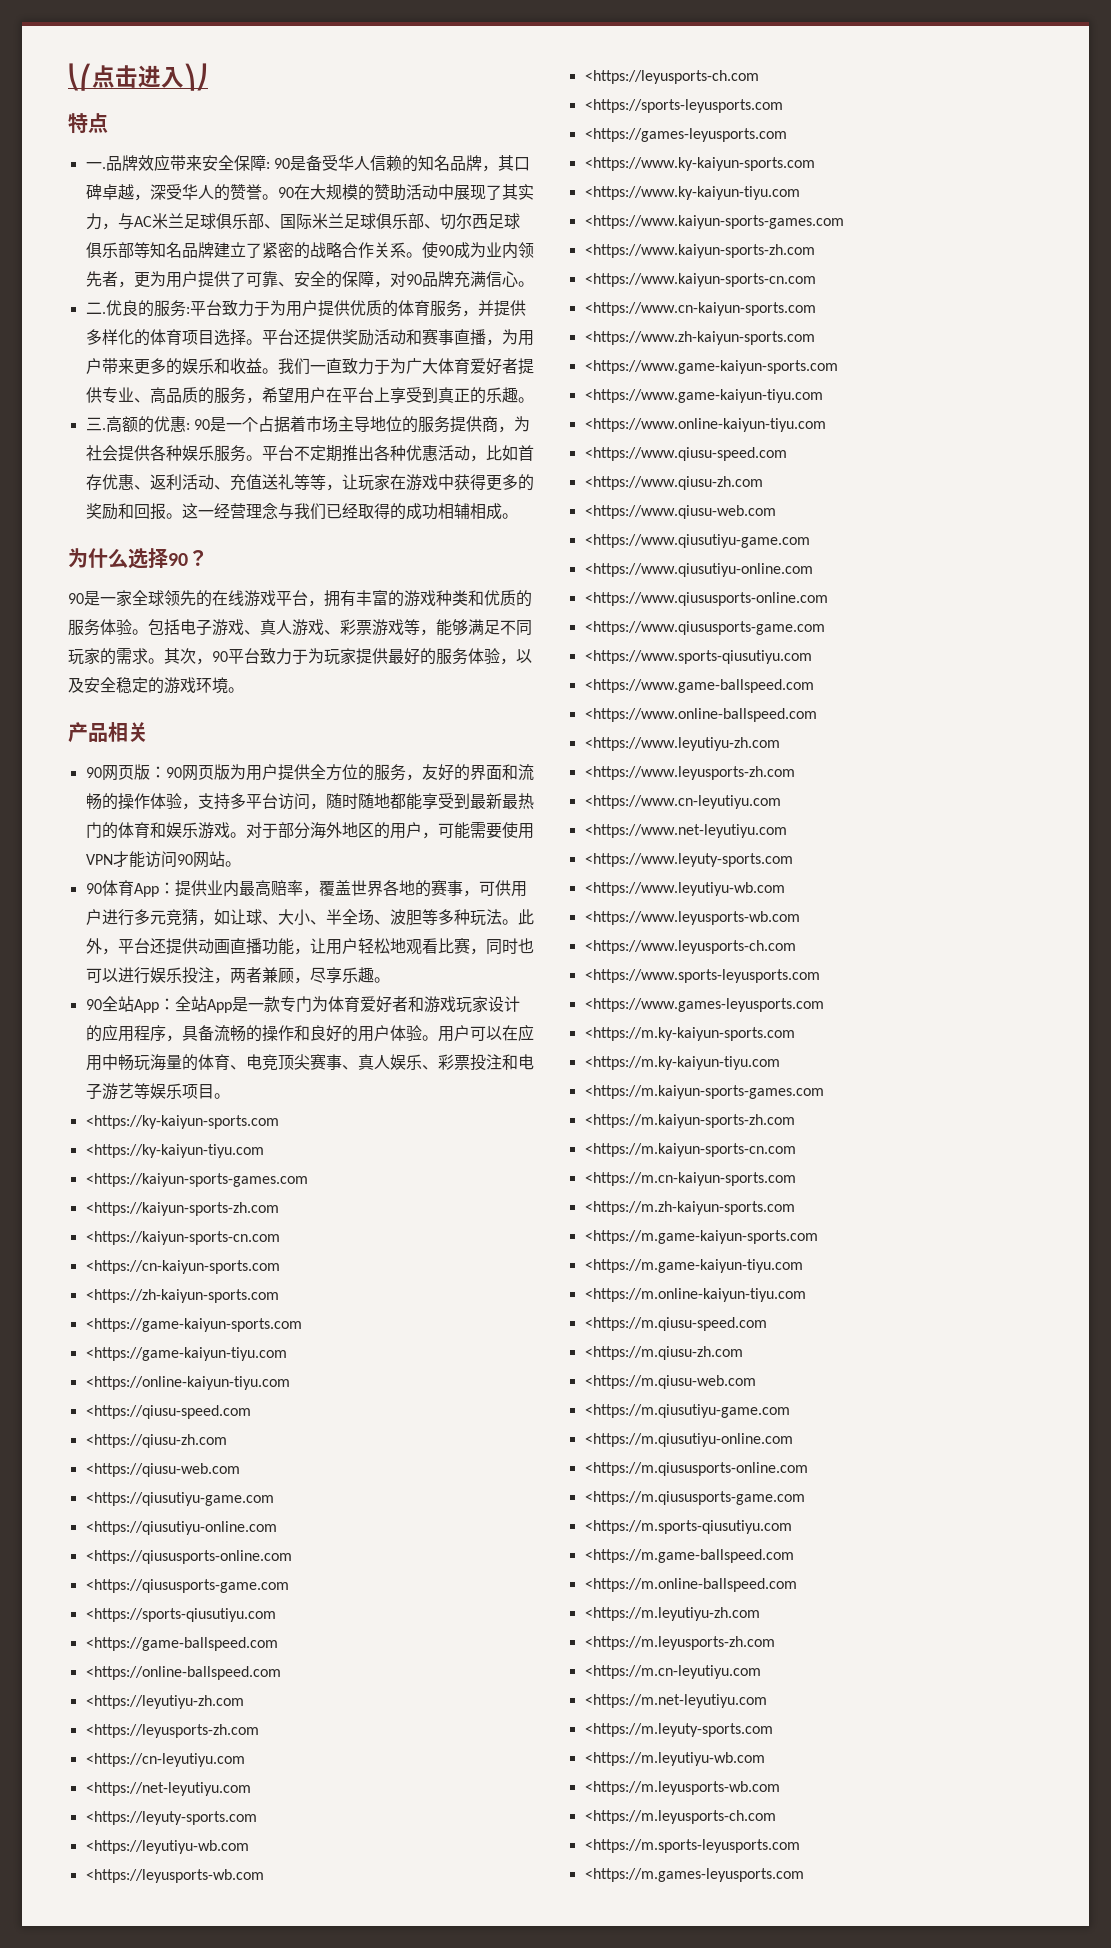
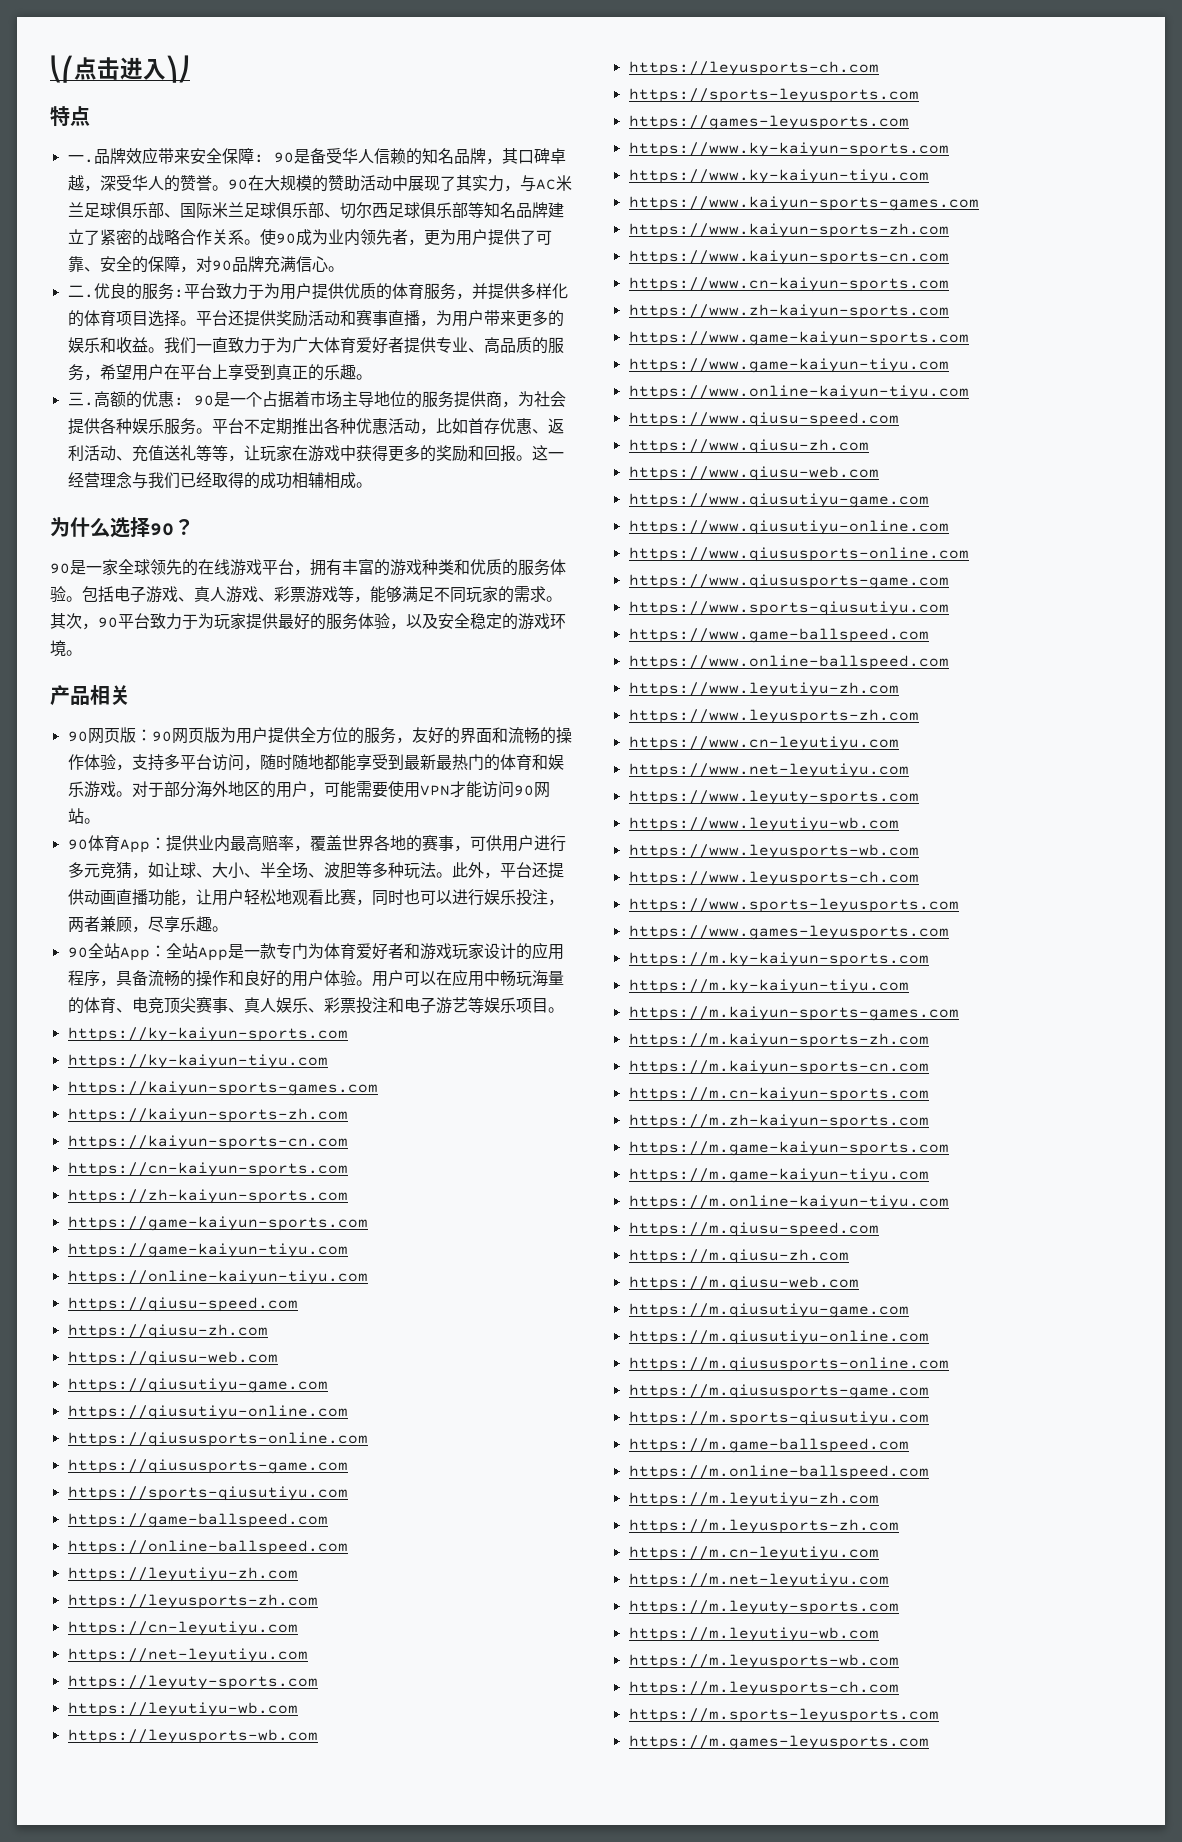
- <https://ky-kaiyun-sports.com
- <https://ky-kaiyun-tiyu.com
- <https://kaiyun-sports-games.com
- <https://kaiyun-sports-zh.com
- <https://kaiyun-sports-cn.com
- <https://cn-kaiyun-sports.com
- <https://zh-kaiyun-sports.com
- <https://game-kaiyun-sports.com
- <https://game-kaiyun-tiyu.com
- <https://online-kaiyun-tiyu.com
- <https://qiusu-speed.com
- <https://qiusu-zh.com
- <https://qiusu-web.com
- <https://qiusutiyu-game.com
- <https://qiusutiyu-online.com
- <https://qiususports-online.com
- <https://qiususports-game.com
- <https://sports-qiusutiyu.com
- <https://game-ballspeed.com
- <https://online-ballspeed.com
- <https://leyutiyu-zh.com
- <https://leyusports-zh.com
- <https://cn-leyutiyu.com
- <https://net-leyutiyu.com
- <https://leyuty-sports.com
- <https://leyutiyu-wb.com
- <https://leyusports-wb.com
- <https://leyusports-ch.com
- <https://sports-leyusports.com
- <https://games-leyusports.com
- <https://www.ky-kaiyun-sports.com
- <https://www.ky-kaiyun-tiyu.com
- <https://www.kaiyun-sports-games.com
- <https://www.kaiyun-sports-zh.com
- <https://www.kaiyun-sports-cn.com
- <https://www.cn-kaiyun-sports.com
- <https://www.zh-kaiyun-sports.com
- <https://www.game-kaiyun-sports.com
- <https://www.game-kaiyun-tiyu.com
- <https://www.online-kaiyun-tiyu.com
- <https://www.qiusu-speed.com
- <https://www.qiusu-zh.com
- <https://www.qiusu-web.com
- <https://www.qiusutiyu-game.com
- <https://www.qiusutiyu-online.com
- <https://www.qiususports-online.com
- <https://www.qiususports-game.com
- <https://www.sports-qiusutiyu.com
- <https://www.game-ballspeed.com
- <https://www.online-ballspeed.com
- <https://www.leyutiyu-zh.com
- <https://www.leyusports-zh.com
- <https://www.cn-leyutiyu.com
- <https://www.net-leyutiyu.com
- <https://www.leyuty-sports.com
- <https://www.leyutiyu-wb.com
- <https://www.leyusports-wb.com
- <https://www.leyusports-ch.com
- <https://www.sports-leyusports.com
- <https://www.games-leyusports.com
- <https://m.ky-kaiyun-sports.com
- <https://m.ky-kaiyun-tiyu.com
- <https://m.kaiyun-sports-games.com
- <https://m.kaiyun-sports-zh.com
- <https://m.kaiyun-sports-cn.com
- <https://m.cn-kaiyun-sports.com
- <https://m.zh-kaiyun-sports.com
- <https://m.game-kaiyun-sports.com
- <https://m.game-kaiyun-tiyu.com
- <https://m.online-kaiyun-tiyu.com
- <https://m.qiusu-speed.com
- <https://m.qiusu-zh.com
- <https://m.qiusu-web.com
- <https://m.qiusutiyu-game.com
- <https://m.qiusutiyu-online.com
- <https://m.qiususports-online.com
- <https://m.qiususports-game.com
- <https://m.sports-qiusutiyu.com
- <https://m.game-ballspeed.com
- <https://m.online-ballspeed.com
- <https://m.leyutiyu-zh.com
- <https://m.leyusports-zh.com
- <https://m.cn-leyutiyu.com
- <https://m.net-leyutiyu.com
- <https://m.leyuty-sports.com
- <https://m.leyutiyu-wb.com
- <https://m.leyusports-wb.com
- <https://m.leyusports-ch.com
- <https://m.sports-leyusports.com
- <https://m.games-leyusports.com
+ https://ky-kaiyun-sports.com
+ https://ky-kaiyun-tiyu.com
+ https://kaiyun-sports-games.com
+ https://kaiyun-sports-zh.com
+ https://kaiyun-sports-cn.com
+ https://cn-kaiyun-sports.com
+ https://zh-kaiyun-sports.com
+ https://game-kaiyun-sports.com
+ https://game-kaiyun-tiyu.com
+ https://online-kaiyun-tiyu.com
+ https://qiusu-speed.com
+ https://qiusu-zh.com
+ https://qiusu-web.com
+ https://qiusutiyu-game.com
+ https://qiusutiyu-online.com
+ https://qiususports-online.com
+ https://qiususports-game.com
+ https://sports-qiusutiyu.com
+ https://game-ballspeed.com
+ https://online-ballspeed.com
+ https://leyutiyu-zh.com
+ https://leyusports-zh.com
+ https://cn-leyutiyu.com
+ https://net-leyutiyu.com
+ https://leyuty-sports.com
+ https://leyutiyu-wb.com
+ https://leyusports-wb.com
+ https://leyusports-ch.com
+ https://sports-leyusports.com
+ https://games-leyusports.com
+ https://www.ky-kaiyun-sports.com
+ https://www.ky-kaiyun-tiyu.com
+ https://www.kaiyun-sports-games.com
+ https://www.kaiyun-sports-zh.com
+ https://www.kaiyun-sports-cn.com
+ https://www.cn-kaiyun-sports.com
+ https://www.zh-kaiyun-sports.com
+ https://www.game-kaiyun-sports.com
+ https://www.game-kaiyun-tiyu.com
+ https://www.online-kaiyun-tiyu.com
+ https://www.qiusu-speed.com
+ https://www.qiusu-zh.com
+ https://www.qiusu-web.com
+ https://www.qiusutiyu-game.com
+ https://www.qiusutiyu-online.com
+ https://www.qiususports-online.com
+ https://www.qiususports-game.com
+ https://www.sports-qiusutiyu.com
+ https://www.game-ballspeed.com
+ https://www.online-ballspeed.com
+ https://www.leyutiyu-zh.com
+ https://www.leyusports-zh.com
+ https://www.cn-leyutiyu.com
+ https://www.net-leyutiyu.com
+ https://www.leyuty-sports.com
+ https://www.leyutiyu-wb.com
+ https://www.leyusports-wb.com
+ https://www.leyusports-ch.com
+ https://www.sports-leyusports.com
+ https://www.games-leyusports.com
+ https://m.ky-kaiyun-sports.com
+ https://m.ky-kaiyun-tiyu.com
+ https://m.kaiyun-sports-games.com
+ https://m.kaiyun-sports-zh.com
+ https://m.kaiyun-sports-cn.com
+ https://m.cn-kaiyun-sports.com
+ https://m.zh-kaiyun-sports.com
+ https://m.game-kaiyun-sports.com
+ https://m.game-kaiyun-tiyu.com
+ https://m.online-kaiyun-tiyu.com
+ https://m.qiusu-speed.com
+ https://m.qiusu-zh.com
+ https://m.qiusu-web.com
+ https://m.qiusutiyu-game.com
+ https://m.qiusutiyu-online.com
+ https://m.qiususports-online.com
+ https://m.qiususports-game.com
+ https://m.sports-qiusutiyu.com
+ https://m.game-ballspeed.com
+ https://m.online-ballspeed.com
+ https://m.leyutiyu-zh.com
+ https://m.leyusports-zh.com
+ https://m.cn-leyutiyu.com
+ https://m.net-leyutiyu.com
+ https://m.leyuty-sports.com
+ https://m.leyutiyu-wb.com
+ https://m.leyusports-wb.com
+ https://m.leyusports-ch.com
+ https://m.sports-leyusports.com
+ https://m.games-leyusports.com

